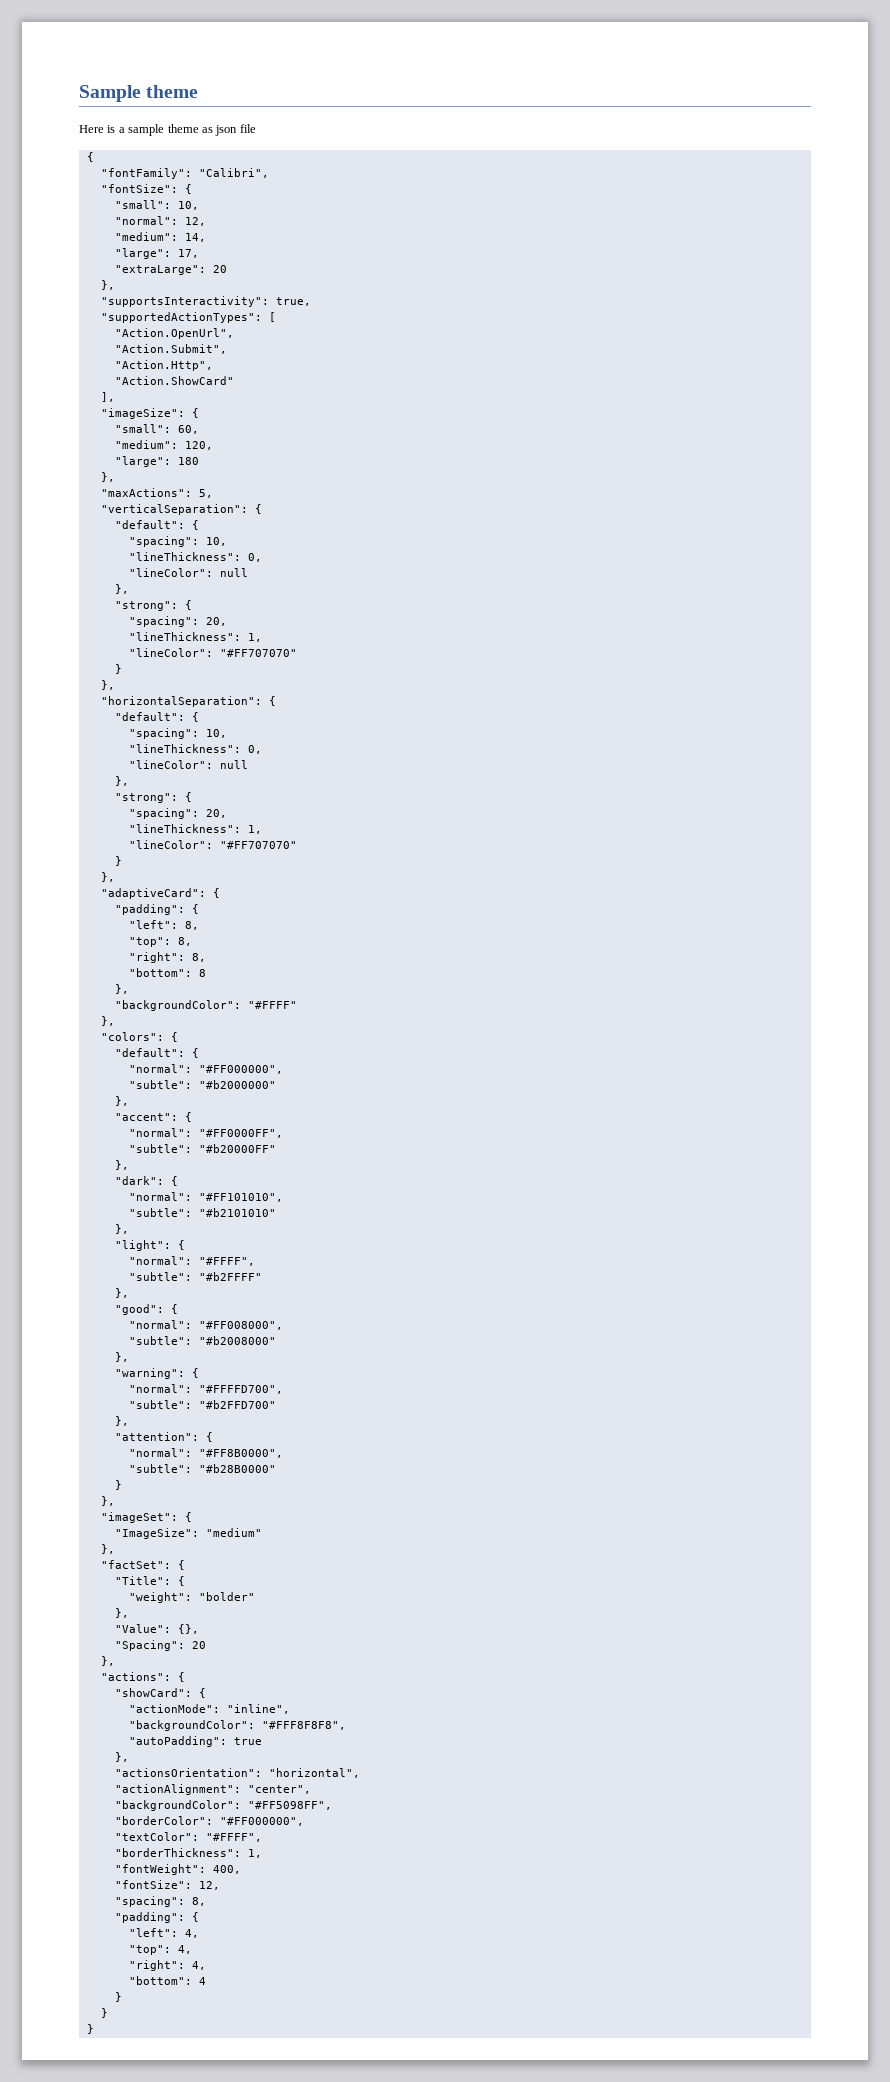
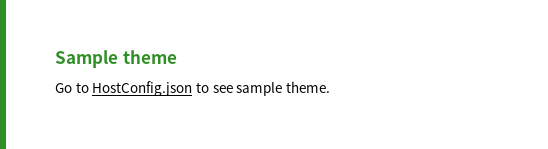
- Here is a sample theme as json file
- {
- "fontFamily": "Calibri",
- "fontSize": {
- "small": 10,
- "normal": 12,
- "medium": 14,
- "large": 17,
- "extraLarge": 20
- },
- "supportsInteractivity": true,
- "supportedActionTypes": [
- "Action.OpenUrl",
- "Action.Submit",
- "Action.Http",
- "Action.ShowCard"
- ],
- "imageSize": {
- "small": 60,
- "medium": 120,
- "large": 180
- },
- "maxActions": 5,
- "verticalSeparation": {
- "default": {
- "spacing": 10,
- "lineThickness": 0,
- "lineColor": null
- },
- "strong": {
- "spacing": 20,
- "lineThickness": 1,
- "lineColor": "#FF707070"
- }
- },
- "horizontalSeparation": {
- "default": {
- "spacing": 10,
- "lineThickness": 0,
- "lineColor": null
- },
- "strong": {
- "spacing": 20,
- "lineThickness": 1,
- "lineColor": "#FF707070"
- }
- },
- "adaptiveCard": {
- "padding": {
- "left": 8,
- "top": 8,
- "right": 8,
- "bottom": 8
- },
- "backgroundColor": "#FFFF"
- },
- "colors": {
- "default": {
- "normal": "#FF000000",
- "subtle": "#b2000000"
- },
- "accent": {
- "normal": "#FF0000FF",
- "subtle": "#b20000FF"
- },
- "dark": {
- "normal": "#FF101010",
- "subtle": "#b2101010"
- },
- "light": {
- "normal": "#FFFF",
- "subtle": "#b2FFFF"
- },
- "good": {
- "normal": "#FF008000",
- "subtle": "#b2008000"
- },
- "warning": {
- "normal": "#FFFFD700",
- "subtle": "#b2FFD700"
- },
- "attention": {
- "normal": "#FF8B0000",
- "subtle": "#b28B0000"
- }
- },
- "imageSet": {
- "ImageSize": "medium"
- },
- "factSet": {
- "Title": {
- "weight": "bolder"
- },
- "Value": {},
- "Spacing": 20
- },
- "actions": {
- "showCard": {
- "actionMode": "inline",
- "backgroundColor": "#FFF8F8F8",
- "autoPadding": true
- },
- "actionsOrientation": "horizontal",
- "actionAlignment": "center",
- "backgroundColor": "#FF5098FF",
- "borderColor": "#FF000000",
- "textColor": "#FFFF",
- "borderThickness": 1,
- "fontWeight": 400,
- "fontSize": 12,
- "spacing": 8,
- "padding": {
- "left": 4,
- "top": 4,
- "right": 4,
- "bottom": 4
- }
- }
- }
+ Go to HostConfig.json to see sample theme.

